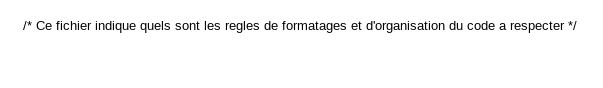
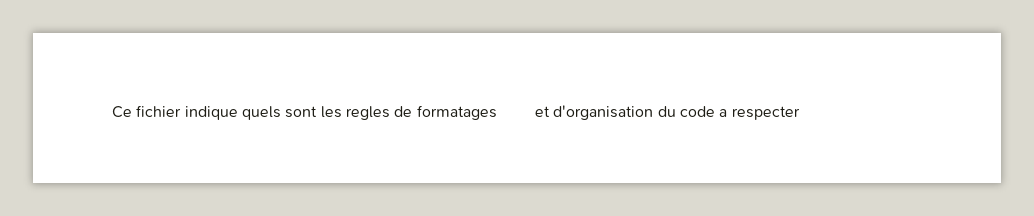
- /* Ce fichier indique quels sont les regles de formatages et d'organisation du code a respecter */
+ Ce fichier indique quels sont les regles de formatages et d'organisation du code a respecter

